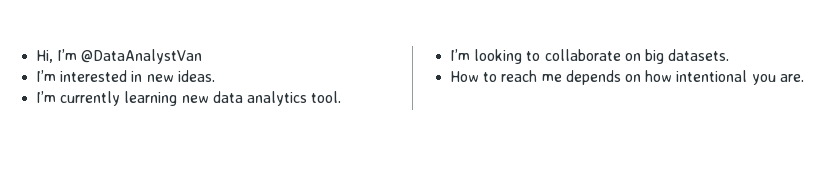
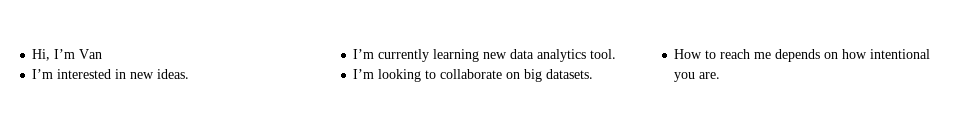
- Hi, I’m @DataAnalystVan
+ Hi, I’m Van

